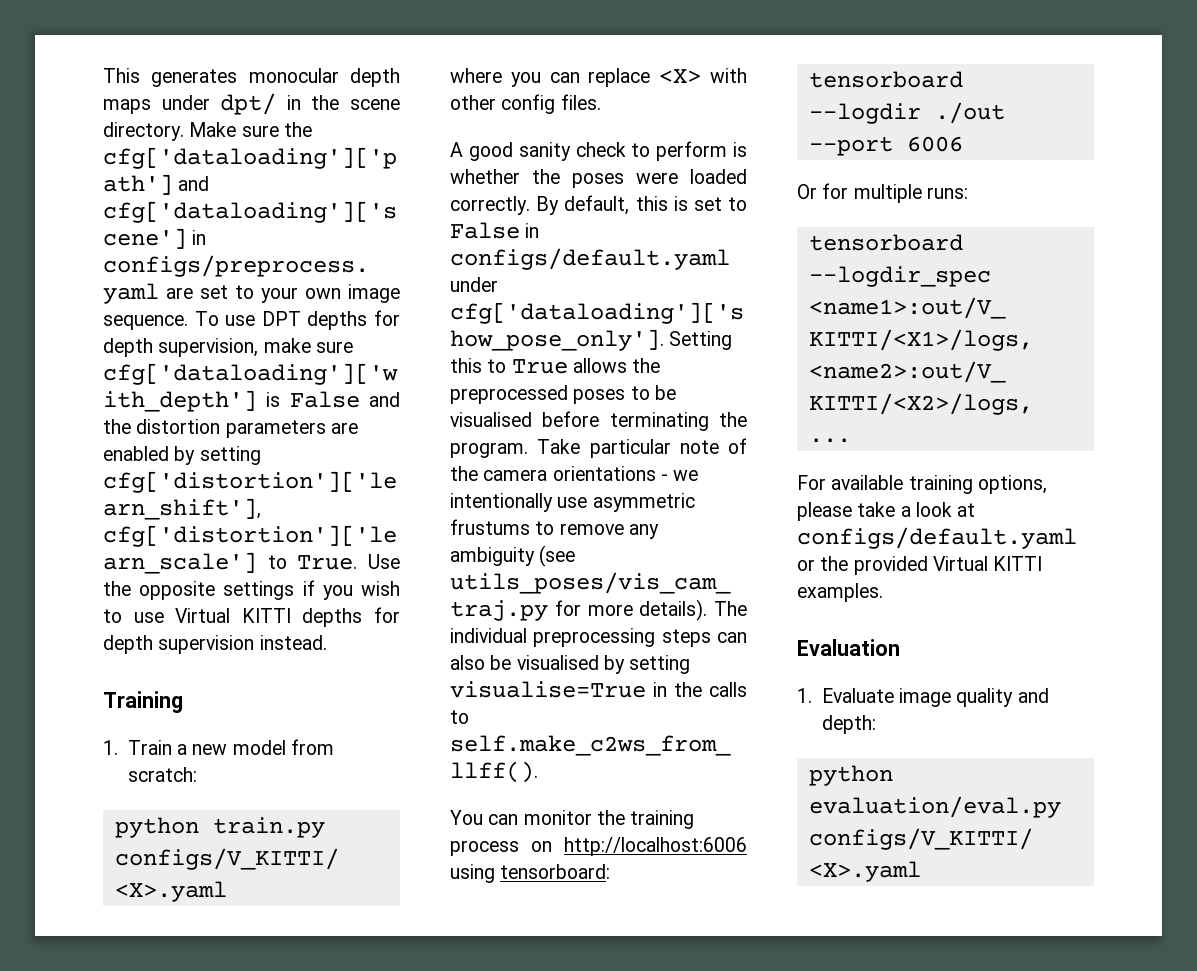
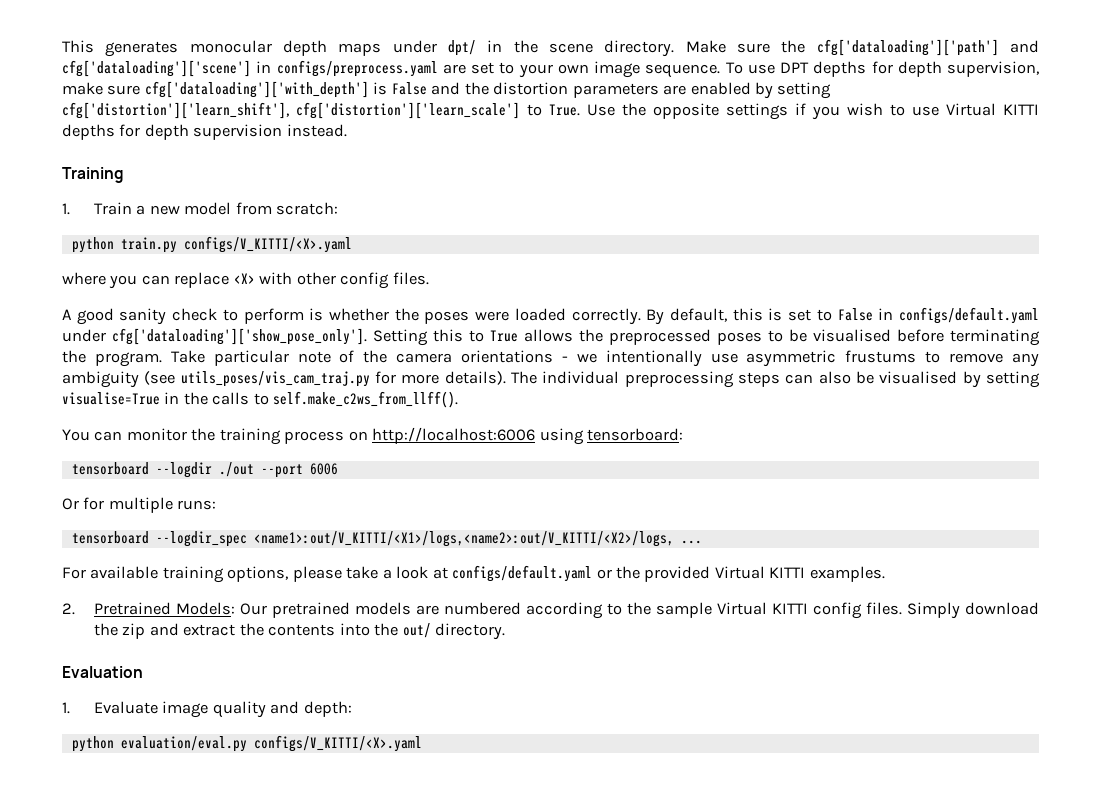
+ 2. Pretrained Models: Our pretrained models are numbered according to the sample Virtual KITTI config files. Simply download the zip and extract the contents into the out/ directory.

